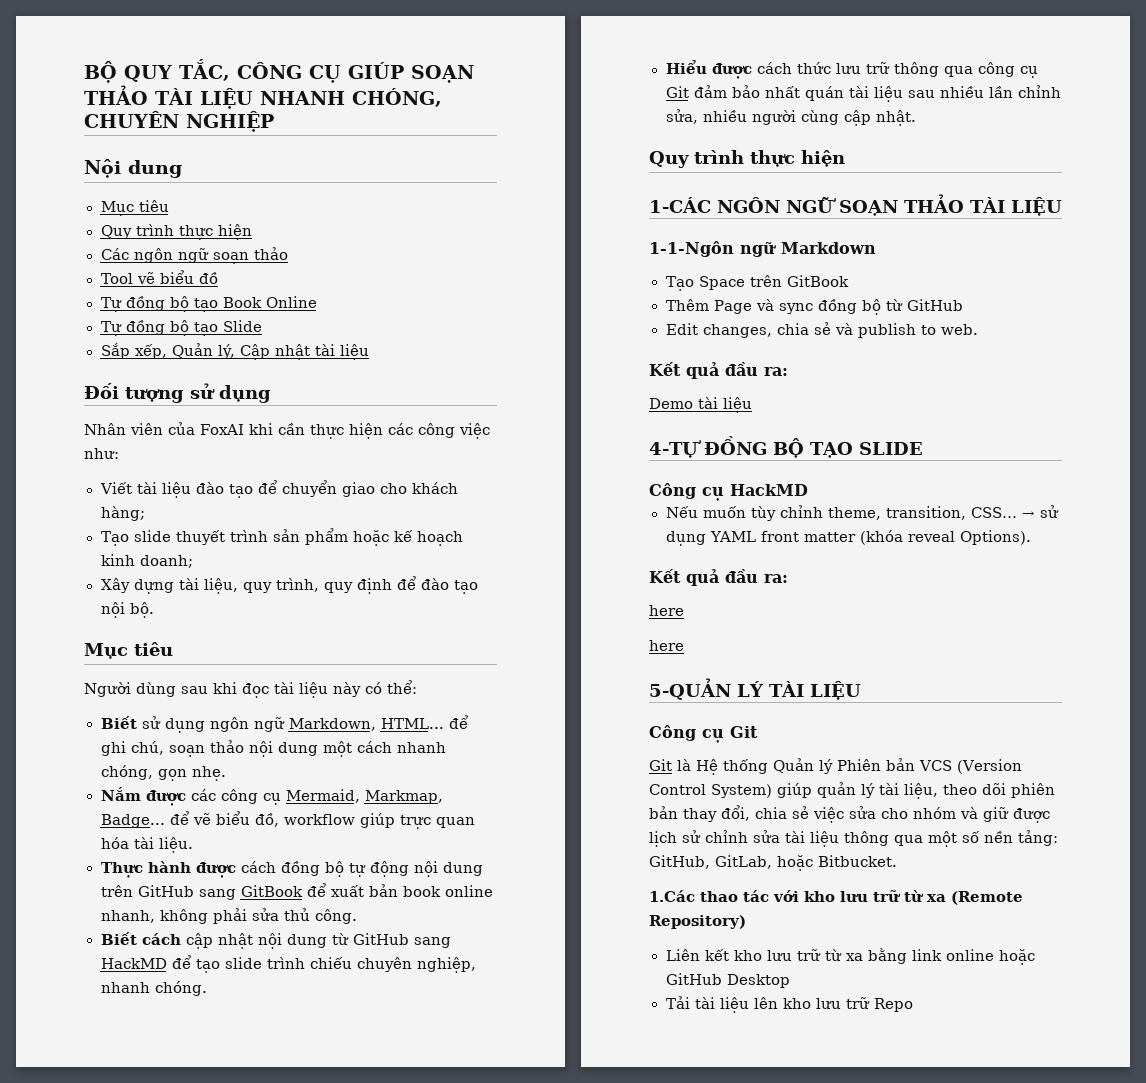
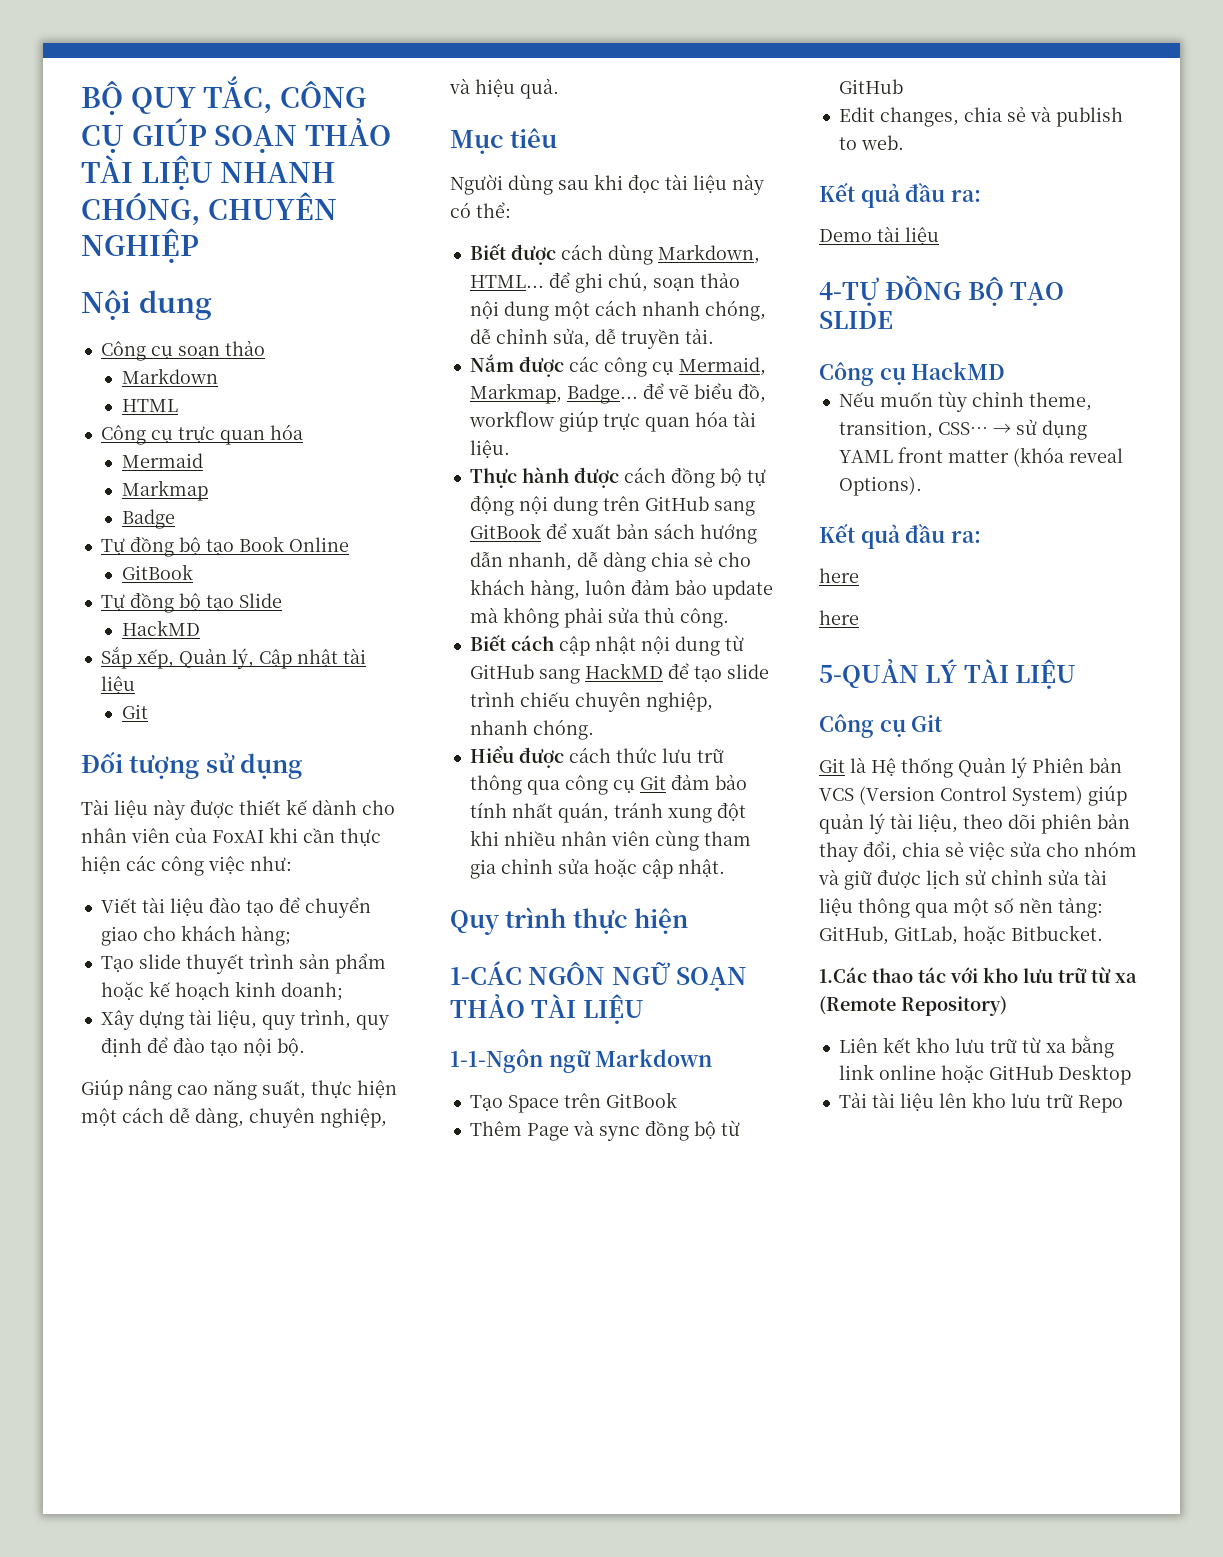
  Nội dung
- Mục tiêu
- Quy trình thực hiện
- Các ngôn ngữ soạn thảo
- Tool vẽ biểu đồ
+ Công cụ soạn thảo
+ Markdown
+ HTML
+ Công cụ trực quan hóa
+ Mermaid
+ Markmap
+ Badge
  Tự đồng bộ tạo Book Online
+ GitBook
  Tự đồng bộ tạo Slide
+ HackMD
  Sắp xếp, Quản lý, Cập nhật tài liệu
+ Git
- Nhân viên của FoxAI khi cần thực hiện các công việc như:
+ Tài liệu này được thiết kế dành cho nhân viên của FoxAI khi cần thực hiện các công việc như:
+ Giúp nâng cao năng suất, thực hiện một cách dễ dàng, chuyên nghiệp, và hiệu quả.
- Biết sử dụng ngôn ngữ Markdown, HTML... để ghi chú, soạn thảo nội dung một cách nhanh chóng, gọn nhẹ.
+ Biết được cách dùng Markdown, HTML... để ghi chú, soạn thảo nội dung một cách nhanh chóng, dễ chỉnh sửa, dễ truyền tải.
- Thực hành được cách đồng bộ tự động nội dung trên GitHub sang GitBook để xuất bản book online nhanh, không phải sửa thủ công.
+ Thực hành được cách đồng bộ tự động nội dung trên GitHub sang GitBook để xuất bản sách hướng dẫn nhanh, dễ dàng chia sẻ cho khách hàng, luôn đảm bảo update mà không phải sửa thủ công.
- Hiểu được cách thức lưu trữ thông qua công cụ Git đảm bảo nhất quán tài liệu sau nhiều lần chỉnh sửa, nhiều người cùng cập nhật.
+ Hiểu được cách thức lưu trữ thông qua công cụ Git đảm bảo tính nhất quán, tránh xung đột khi nhiều nhân viên cùng tham gia chỉnh sửa hoặc cập nhật.

